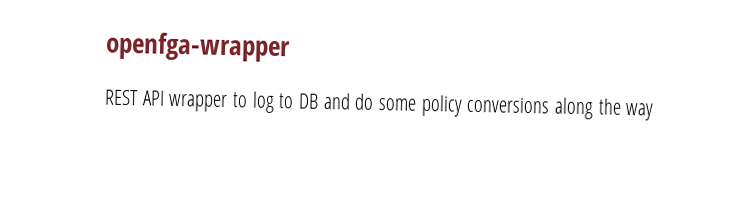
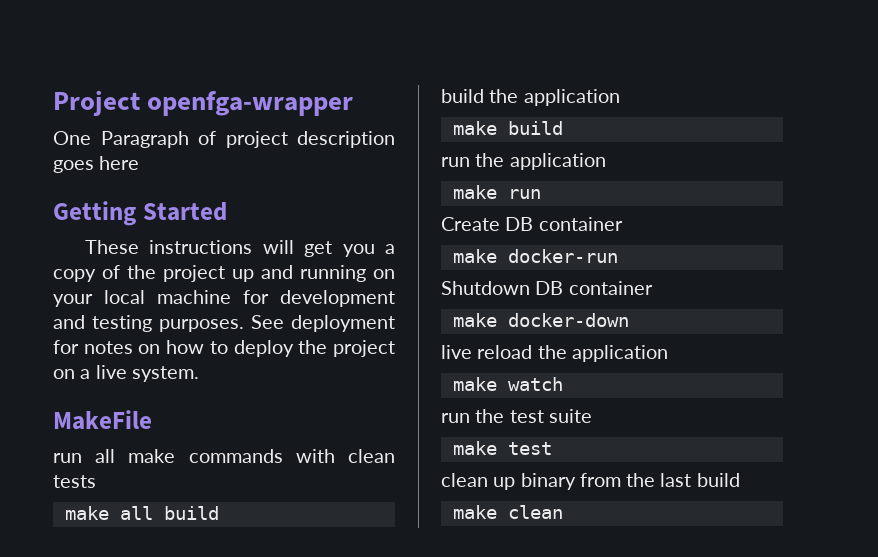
- openfga-wrapper
+ Project openfga-wrapper
- REST API wrapper to log to DB and do some policy conversions along the way
+ One Paragraph of project description goes here
+ Getting Started
+ These instructions will get you a copy of the project up and running on your local machine for development and testing purposes. See deployment for notes on how to deploy the project on a live system.
+ MakeFile
+ run all make commands with clean tests
+ make all build
+ build the application
+ make build
+ run the application
+ make run
+ Create DB container
+ make docker-run
+ Shutdown DB container
+ make docker-down
+ live reload the application
+ make watch
+ run the test suite
+ make test
+ clean up binary from the last build
+ make clean

